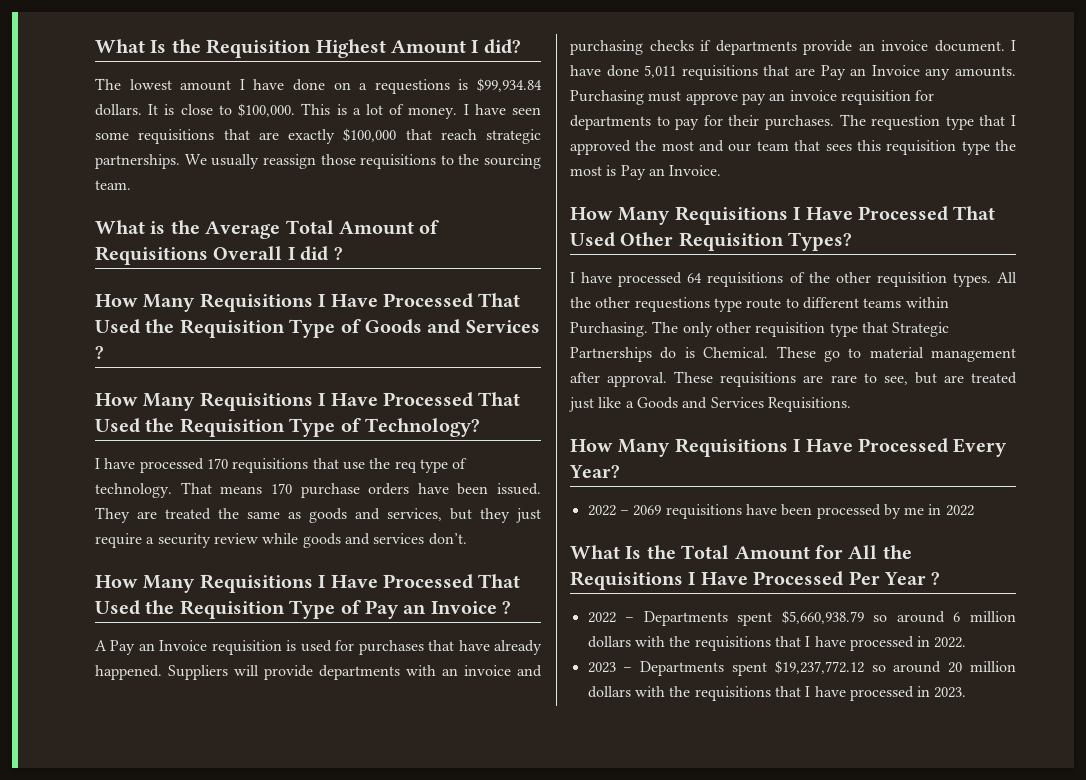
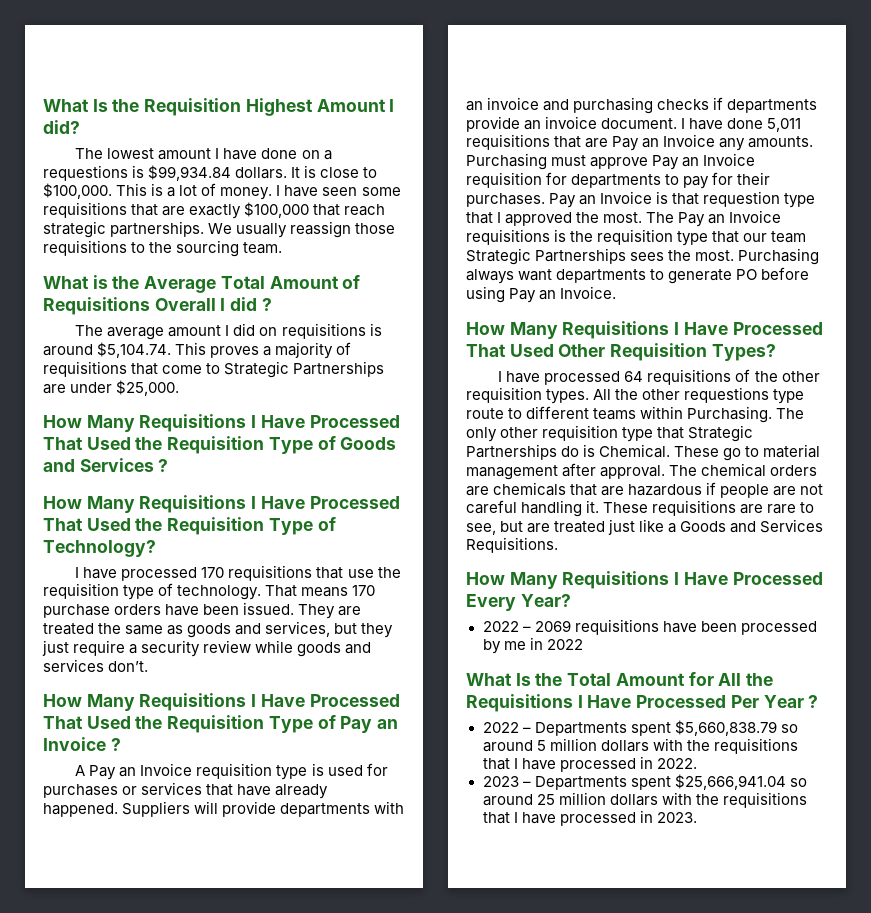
+ The average amount I did on requisitions is around $5,104.74. This proves a majority of requisitions that come to Strategic Partnerships are under $25,000.
- I have processed 170 requisitions that use the req type of technology.
+ I have processed 170 requisitions that use the requisition type of technology.
- A Pay an Invoice requisition is used for purchases that have already happened.
+ A Pay an Invoice requisition type is used for purchases or services that have already happened.
- Purchasing must approve pay an invoice requisition for departments to pay for their purchases.
+ Purchasing must approve Pay an Invoice requisition for departments to pay for their purchases.
- The requestion type that I approved the most and our team that sees this requisition type the most is Pay an Invoice.
+ Pay an Invoice is that requestion type that I approved the most. The Pay an Invoice requisitions is the requisition type that our team Strategic Partnerships sees the most. Purchasing always want departments to generate PO before using Pay an Invoice.
+ The chemical orders are chemicals that are hazardous if people are not careful handling it.
- 2022 – Departments spent $5,660,938.79 so around 6 million dollars with the requisitions that I have processed in 2022.
+ 2022 – Departments spent $5,660,838.79 so around 5 million dollars with the requisitions that I have processed in 2022.
- 2023 – Departments spent $19,237,772.12 so around 20 million dollars with the requisitions that I have processed in 2023.
+ 2023 – Departments spent $25,666,941.04 so around 25 million dollars with the requisitions that I have processed in 2023.

